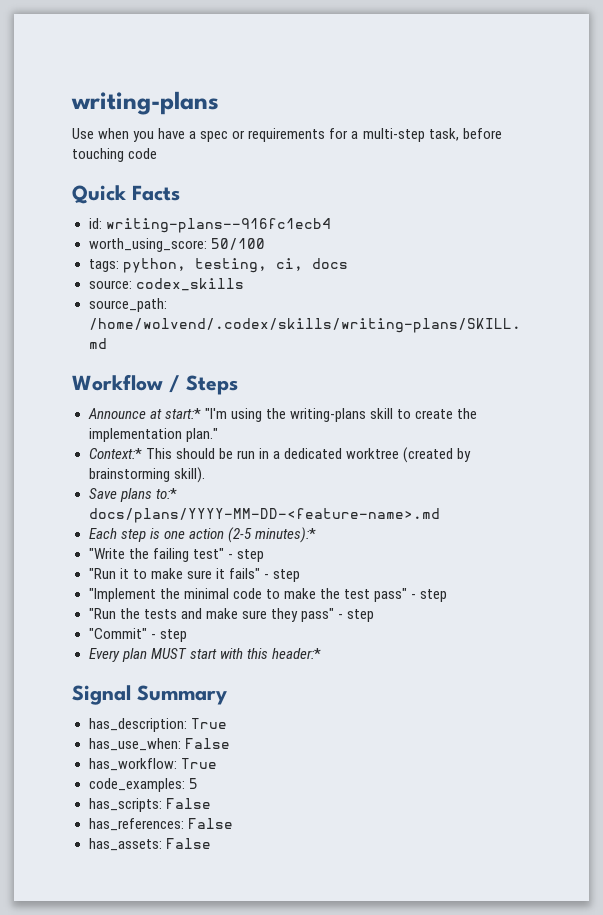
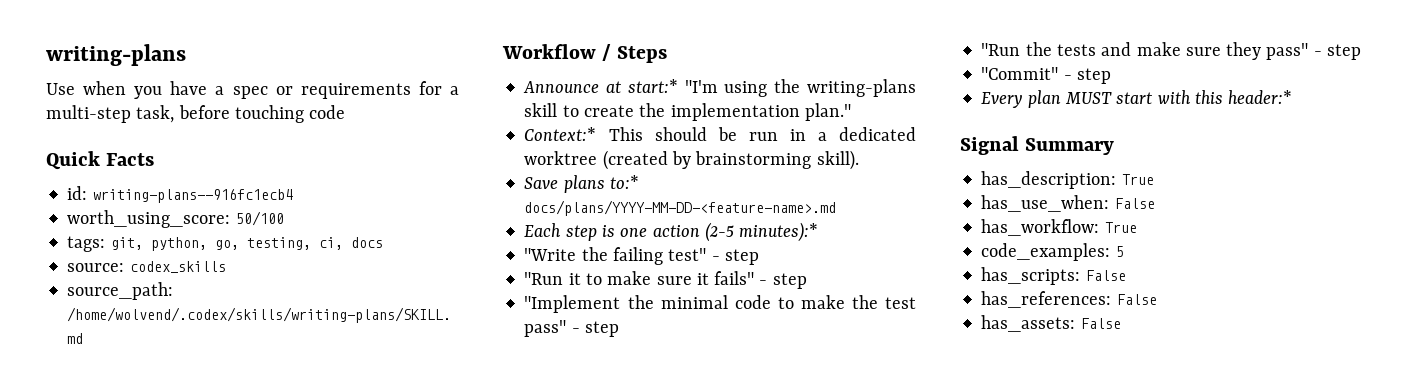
- tags: python, testing, ci, docs
+ tags: git, python, go, testing, ci, docs

